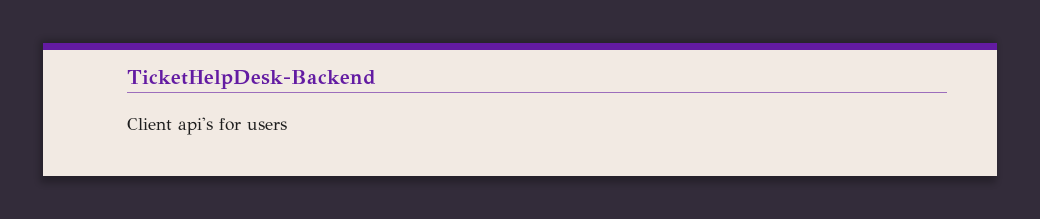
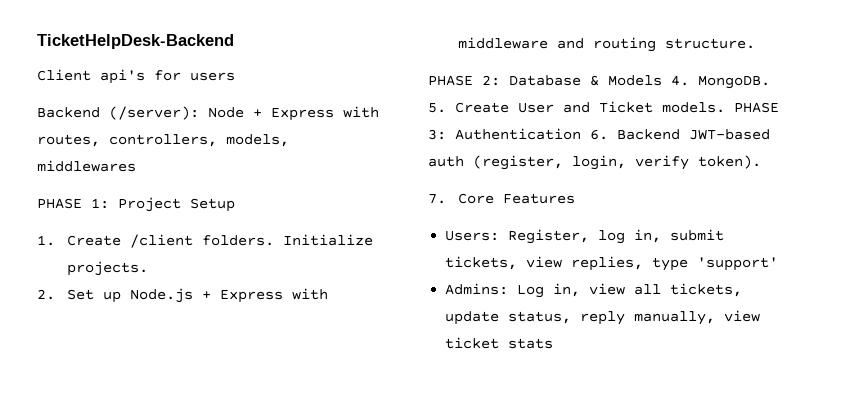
+ Backend (/server): Node + Express with routes, controllers, models, middlewares
+ PHASE 1: Project Setup
+ 1. Create /client folders. Initialize projects.
+ 2. Set up Node.js + Express with middleware and routing structure.
+ PHASE 2: Database & Models 4. MongoDB. 5. Create User and Ticket models. PHASE 3: Authentication 6. Backend JWT-based auth (register, login, verify token).
+ 7. Core Features
+ Users: Register, log in, submit tickets, view replies, type 'support'
+ Admins: Log in, view all tickets, update status, reply manually, view ticket stats

